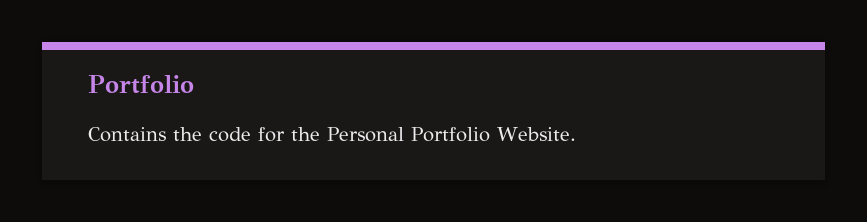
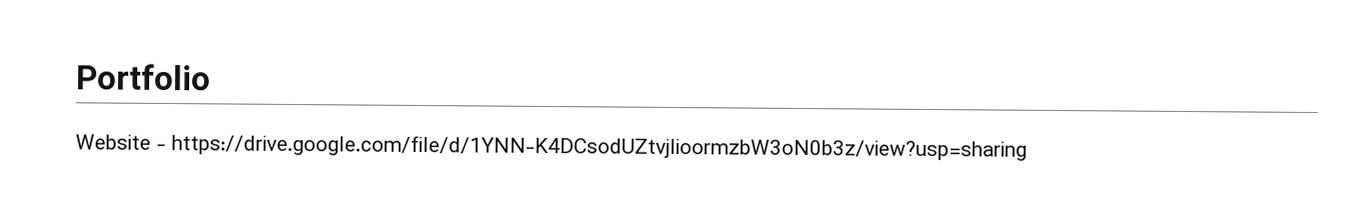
- Contains the code for the Personal Portfolio Website.
+ Website - https://drive.google.com/file/d/1YNN-K4DCsodUZtvjIioormzbW3oN0b3z/view?usp=sharing

